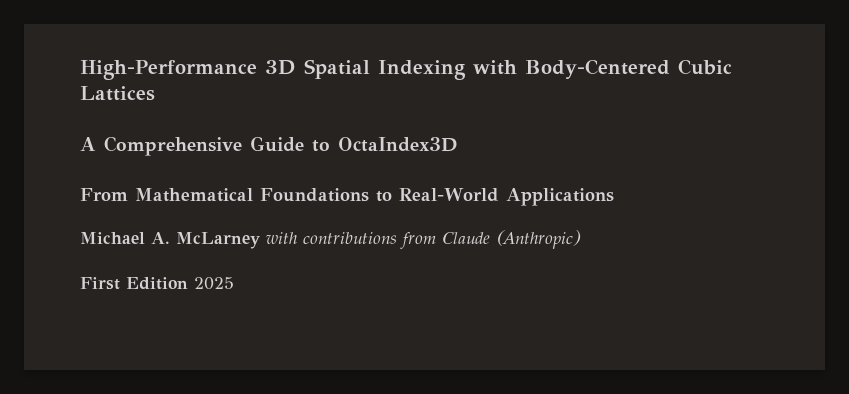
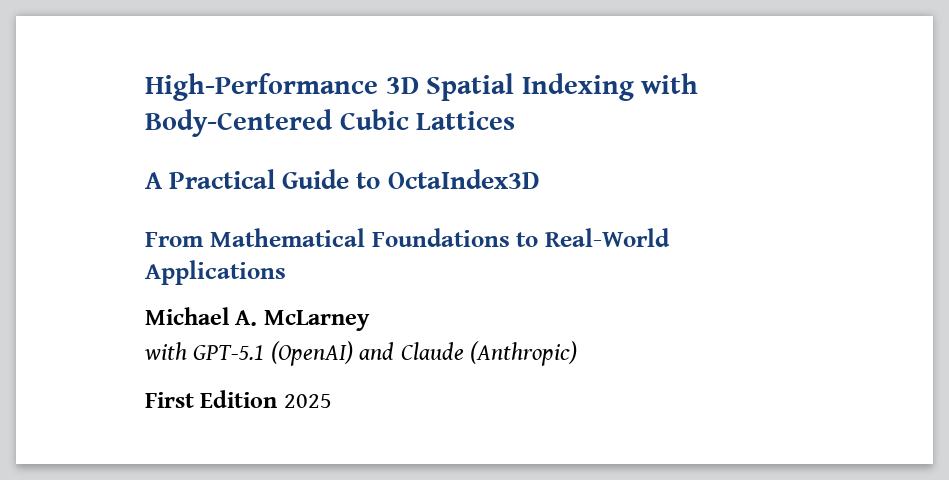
- A Comprehensive Guide to OctaIndex3D
+ A Practical Guide to OctaIndex3D
- Michael A. McLarney with contributions from Claude (Anthropic)
+ Michael A. McLarney
+ with GPT-5.1 (OpenAI) and Claude (Anthropic)

